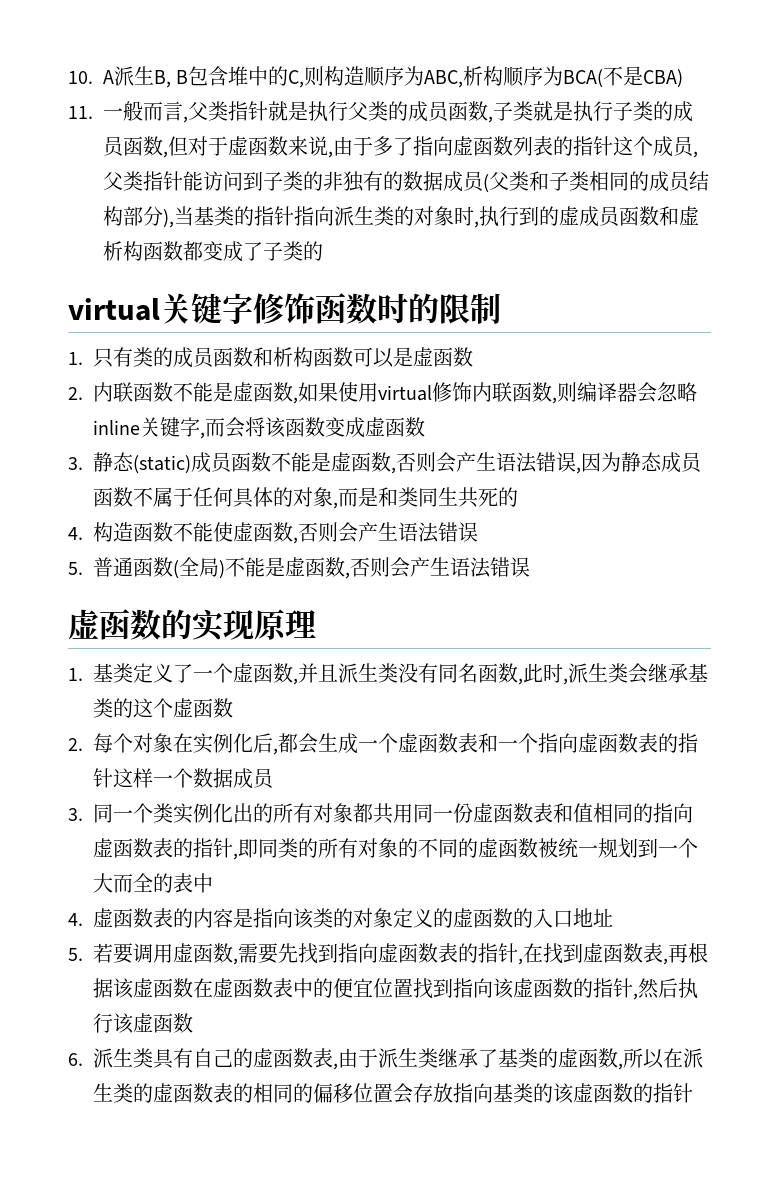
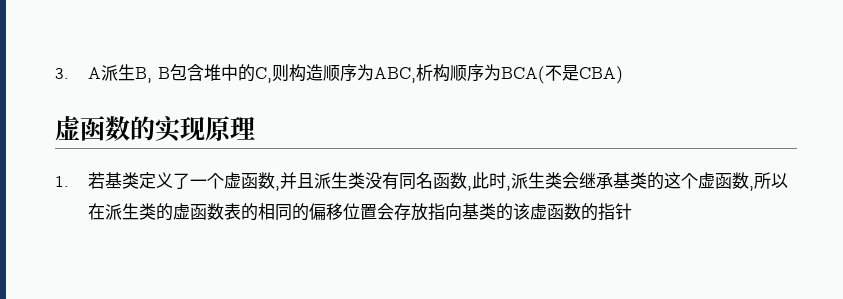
- 10. A派生B, B包含堆中的C,则构造顺序为ABC,析构顺序为BCA(不是CBA)
+ 3. A派生B, B包含堆中的C,则构造顺序为ABC,析构顺序为BCA(不是CBA)
- 11.一般而言,父类指针就是执行父类的成员函数,子类就是执行子类的成员函数,但对于虚函数来说,由于多了指向虚函数列表的指针这个成员,父类指针能访问到子类的非独有的数据成员(父类和子类相同的成员结构部分),当基类的指针指向派生类的对象时,执行到的虚成员函数和虚析构函数都变成了子类的
- virtual关键字修饰函数时的限制
- 1.只有类的成员函数和析构函数可以是虚函数
- 2.内联函数不能是虚函数,如果使用virtual修饰内联函数,则编译器会忽略inline关键字,而会将该函数变成虚函数
- 3.静态(static)成员函数不能是虚函数,否则会产生语法错误,因为静态成员函数不属于任何具体的对象,而是和类同生共死的
- 4.构造函数不能使虚函数,否则会产生语法错误
- 5.普通函数(全局)不能是虚函数,否则会产生语法错误
- 1.基类定义了一个虚函数,并且派生类没有同名函数,此时,派生类会继承基类的这个虚函数
- 2.每个对象在实例化后,都会生成一个虚函数表和一个指向虚函数表的指针这样一个数据成员
- 3.同一个类实例化出的所有对象都共用同一份虚函数表和值相同的指向虚函数表的指针,即同类的所有对象的不同的虚函数被统一规划到一个大而全的表中
- 4.虚函数表的内容是指向该类的对象定义的虚函数的入口地址
- 5.若要调用虚函数,需要先找到指向虚函数表的指针,在找到虚函数表,再根据该虚函数在虚函数表中的便宜位置找到指向该虚函数的指针,然后执行该虚函数
- 6.派生类具有自己的虚函数表,由于派生类继承了基类的虚函数,所以在派生类的虚函数表的相同的偏移位置会存放指向基类的该虚函数的指针
+ 1.若基类定义了一个虚函数,并且派生类没有同名函数,此时,派生类会继承基类的这个虚函数,所以在派生类的虚函数表的相同的偏移位置会存放指向基类的该虚函数的指针

